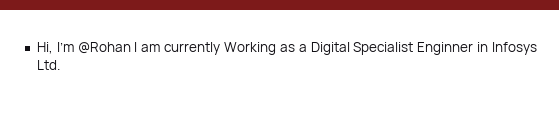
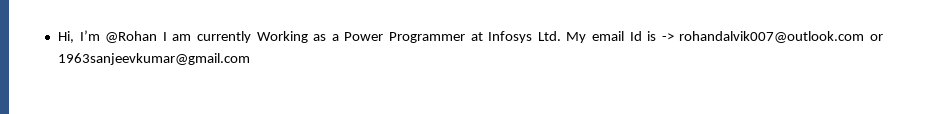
- Hi, I’m @Rohan I am currently Working as a Digital Specialist Enginner in Infosys Ltd.
+ Hi, I’m @Rohan I am currently Working as a Power Programmer at Infosys Ltd. My email Id is -> rohandalvik007@outlook.com or 1963sanjeevkumar@gmail.com

